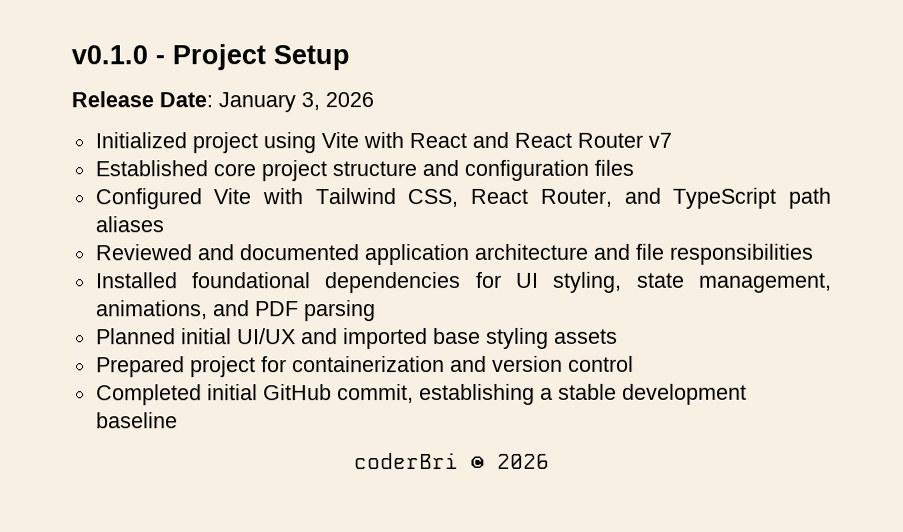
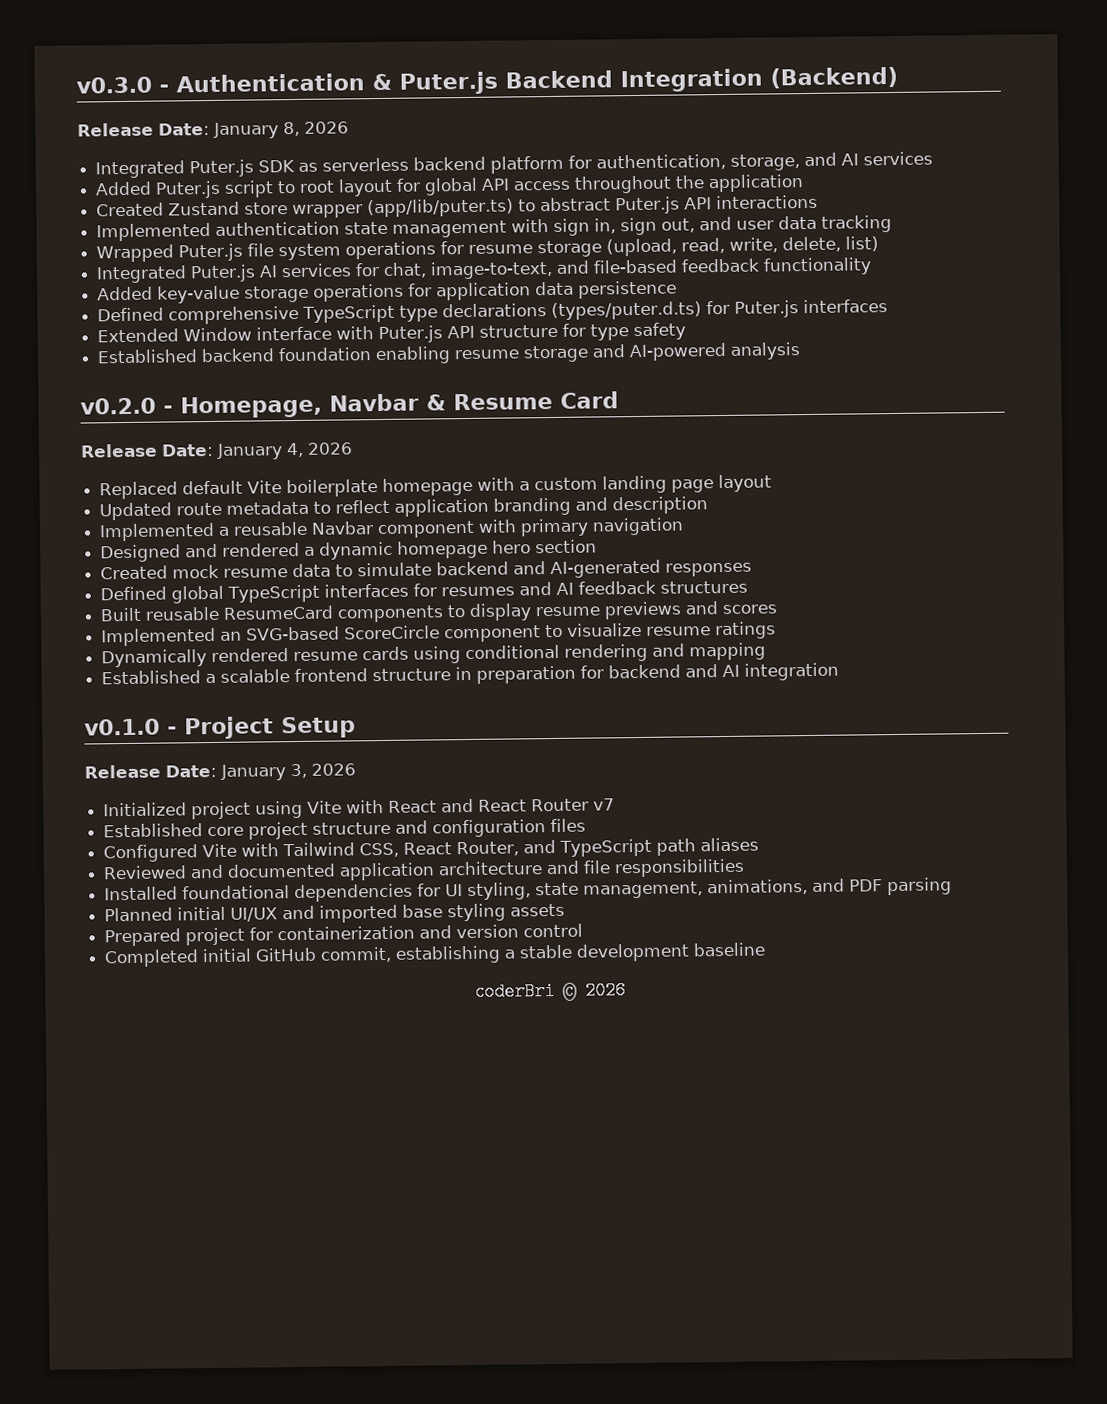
+ v0.3.0 - Authentication & Puter.js Backend Integration (Backend)
+ Release Date: January 8, 2026
+ Integrated Puter.js SDK as serverless backend platform for authentication, storage, and AI services
+ Added Puter.js script to root layout for global API access throughout the application
+ Created Zustand store wrapper (app/lib/puter.ts) to abstract Puter.js API interactions
+ Implemented authentication state management with sign in, sign out, and user data tracking
+ Wrapped Puter.js file system operations for resume storage (upload, read, write, delete, list)
+ Integrated Puter.js AI services for chat, image-to-text, and file-based feedback functionality
+ Added key-value storage operations for application data persistence
+ Defined comprehensive TypeScript type declarations (types/puter.d.ts) for Puter.js interfaces
+ Extended Window interface with Puter.js API structure for type safety
+ Established backend foundation enabling resume storage and AI-powered analysis
+ v0.2.0 - Homepage, Navbar & Resume Card
+ Release Date: January 4, 2026
+ Replaced default Vite boilerplate homepage with a custom landing page layout
+ Updated route metadata to reflect application branding and description
+ Implemented a reusable Navbar component with primary navigation
+ Designed and rendered a dynamic homepage hero section
+ Created mock resume data to simulate backend and AI-generated responses
+ Defined global TypeScript interfaces for resumes and AI feedback structures
+ Built reusable ResumeCard components to display resume previews and scores
+ Implemented an SVG-based ScoreCircle component to visualize resume ratings
+ Dynamically rendered resume cards using conditional rendering and mapping
+ Established a scalable frontend structure in preparation for backend and AI integration

